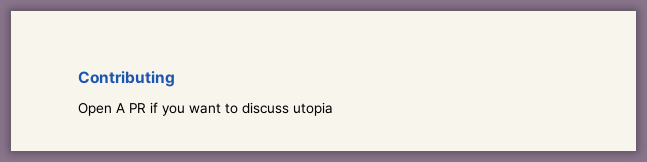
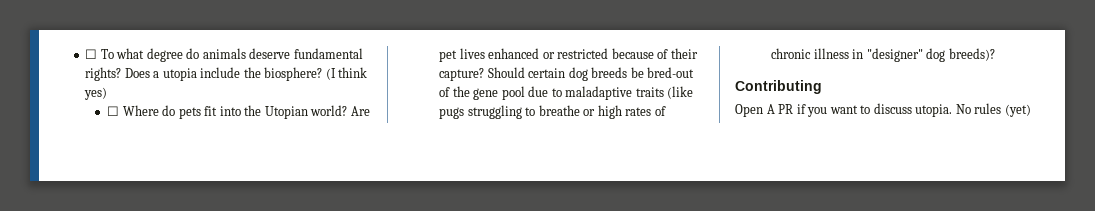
+ ☐ To what degree do animals deserve fundamental rights? Does a utopia include the biosphere? (I think yes)
+ ☐ Where do pets fit into the Utopian world? Are pet lives enhanced or restricted because of their capture? Should certain dog breeds be bred-out of the gene pool due to maladaptive traits (like pugs struggling to breathe or high rates of chronic illness in "designer" dog breeds)?
- Open A PR if you want to discuss utopia
+ Open A PR if you want to discuss utopia. No rules (yet)

